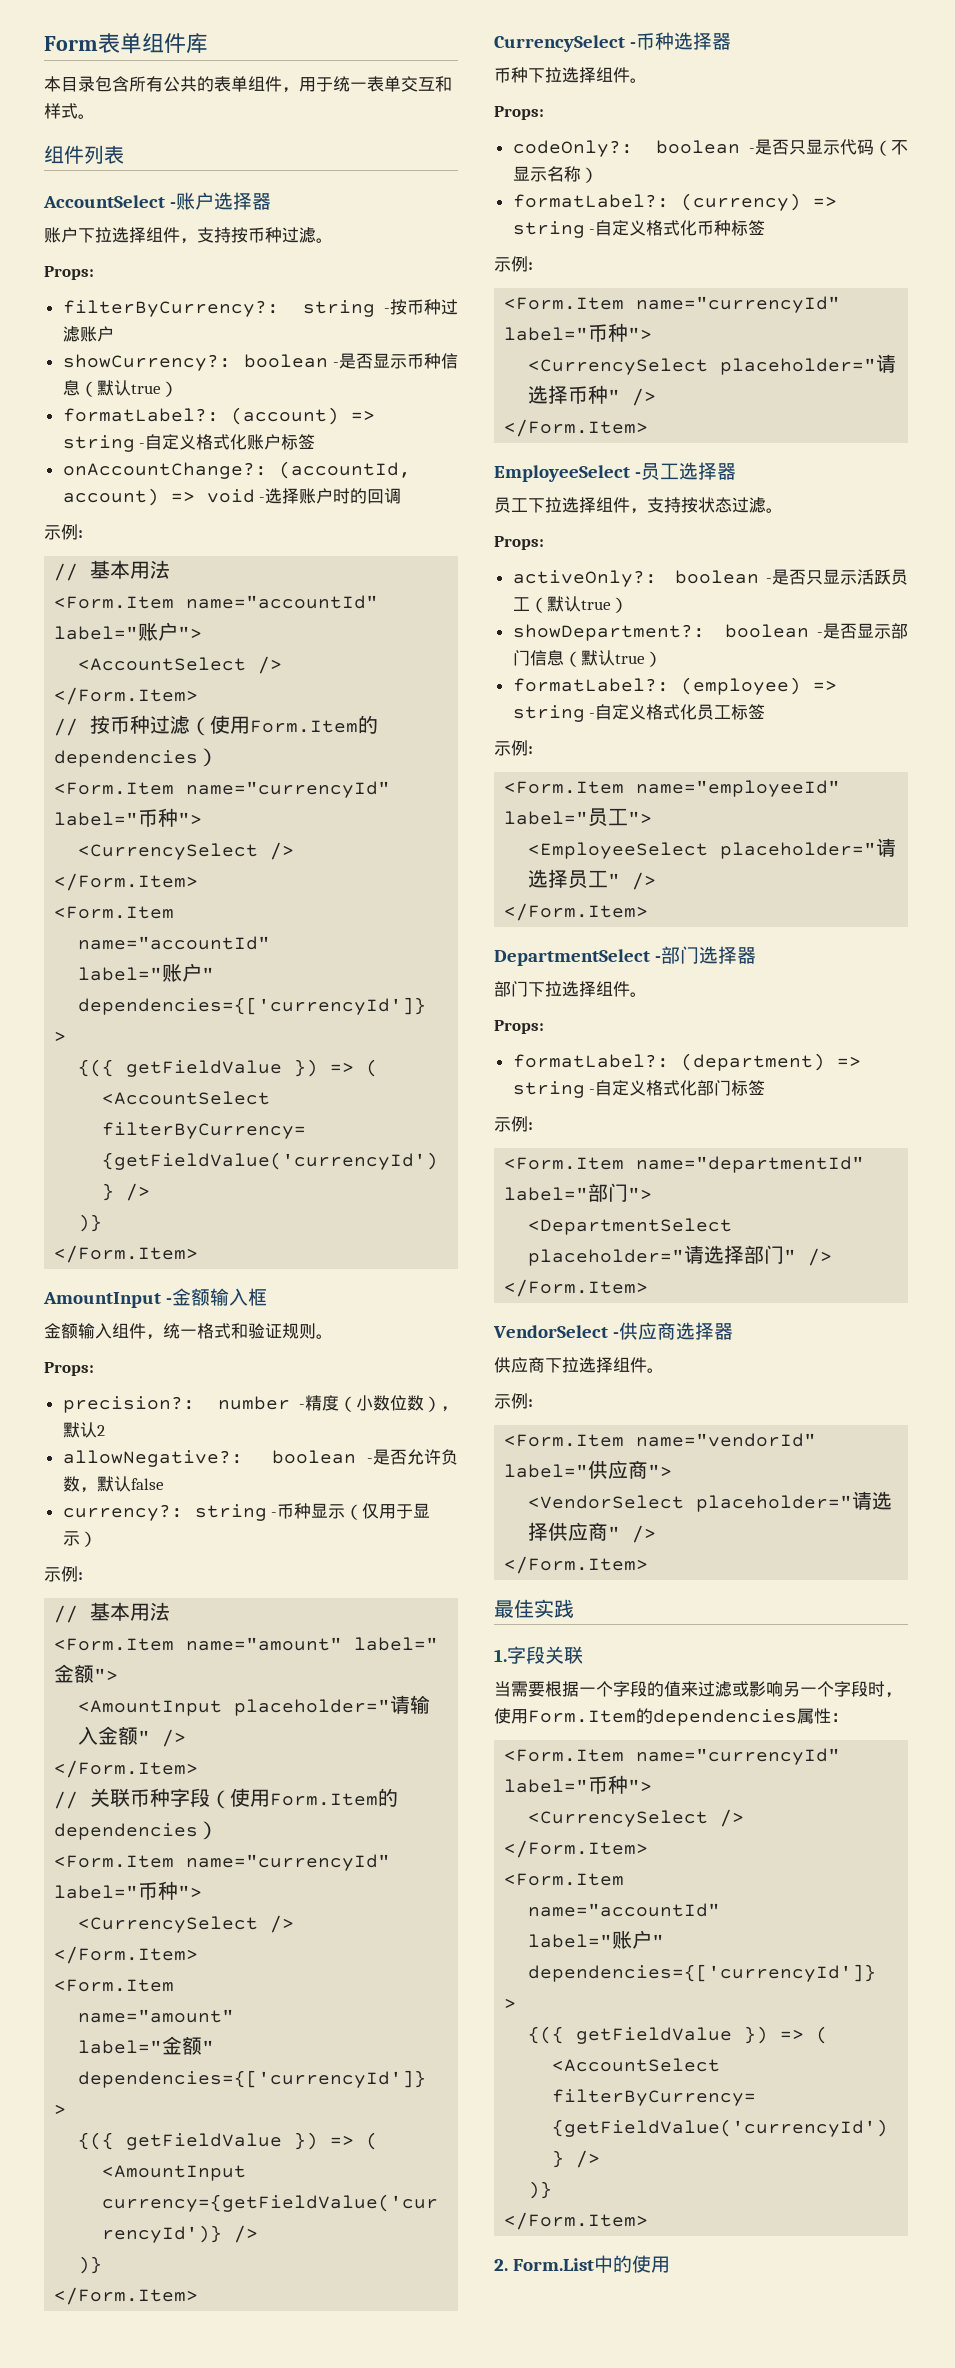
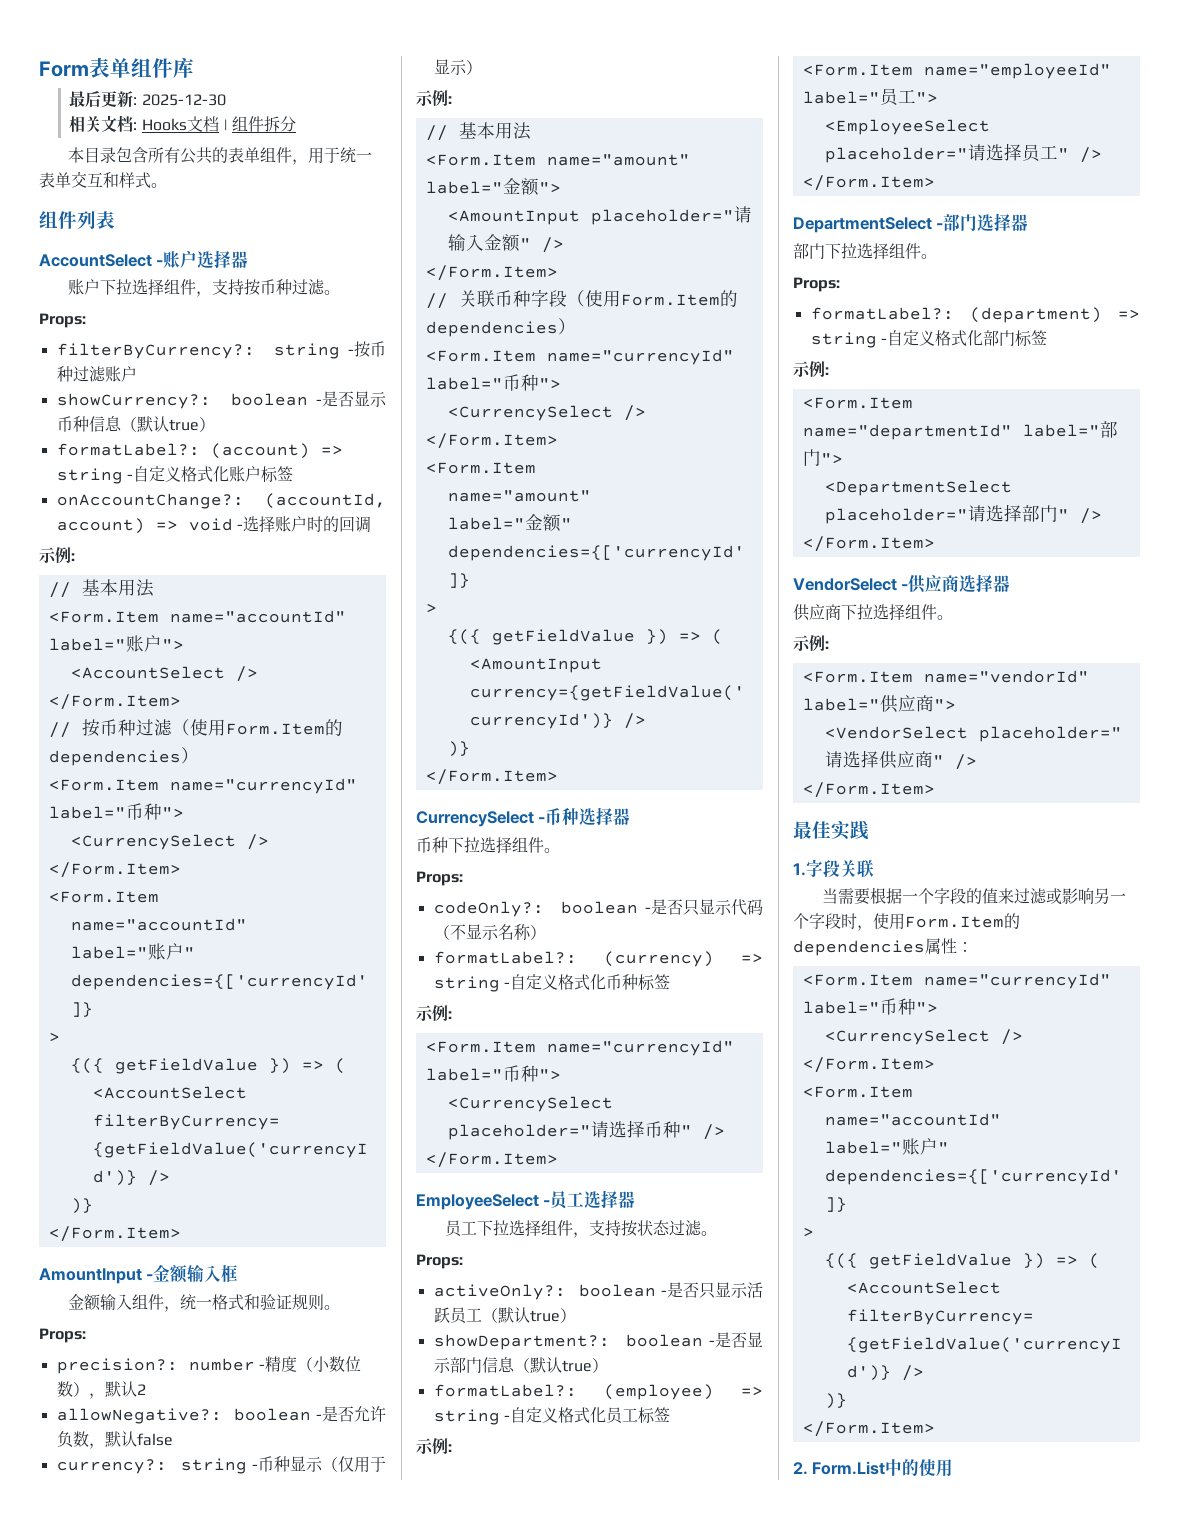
+ 最后更新: 2025-12-30
+ 相关文档: Hooks文档 | 组件拆分

